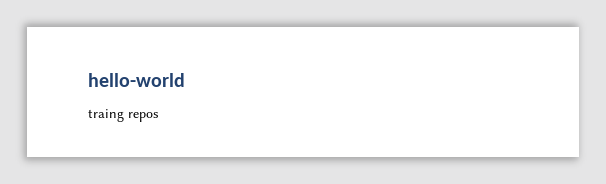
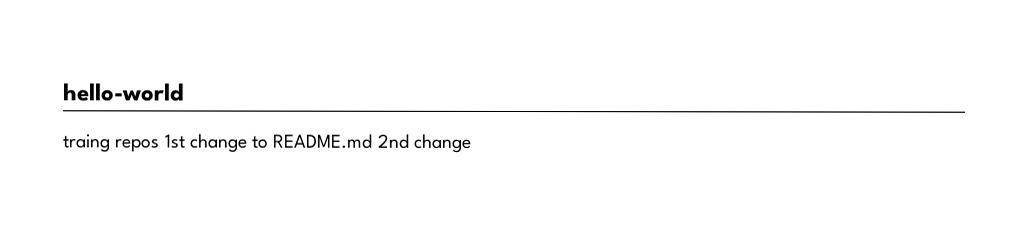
- traing repos
+ traing repos 1st change to README.md 2nd change

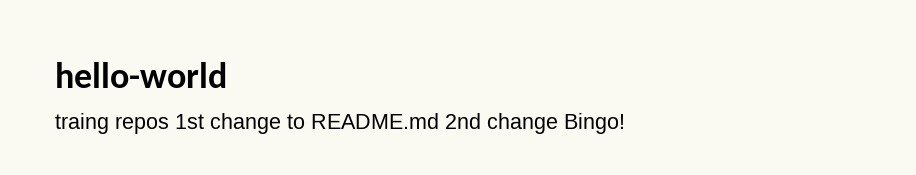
- traing repos 1st change to README.md 2nd change
+ traing repos 1st change to README.md 2nd change Bingo!

